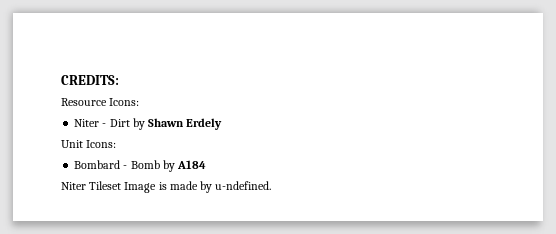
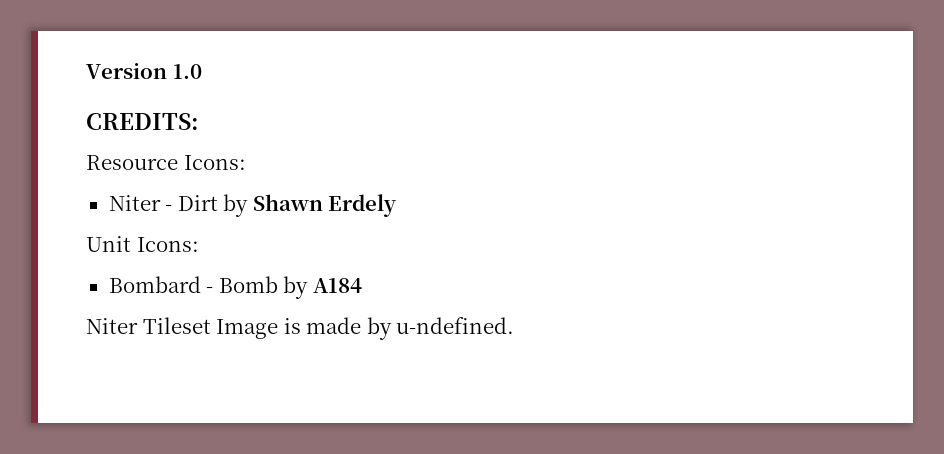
+ Version 1.0

